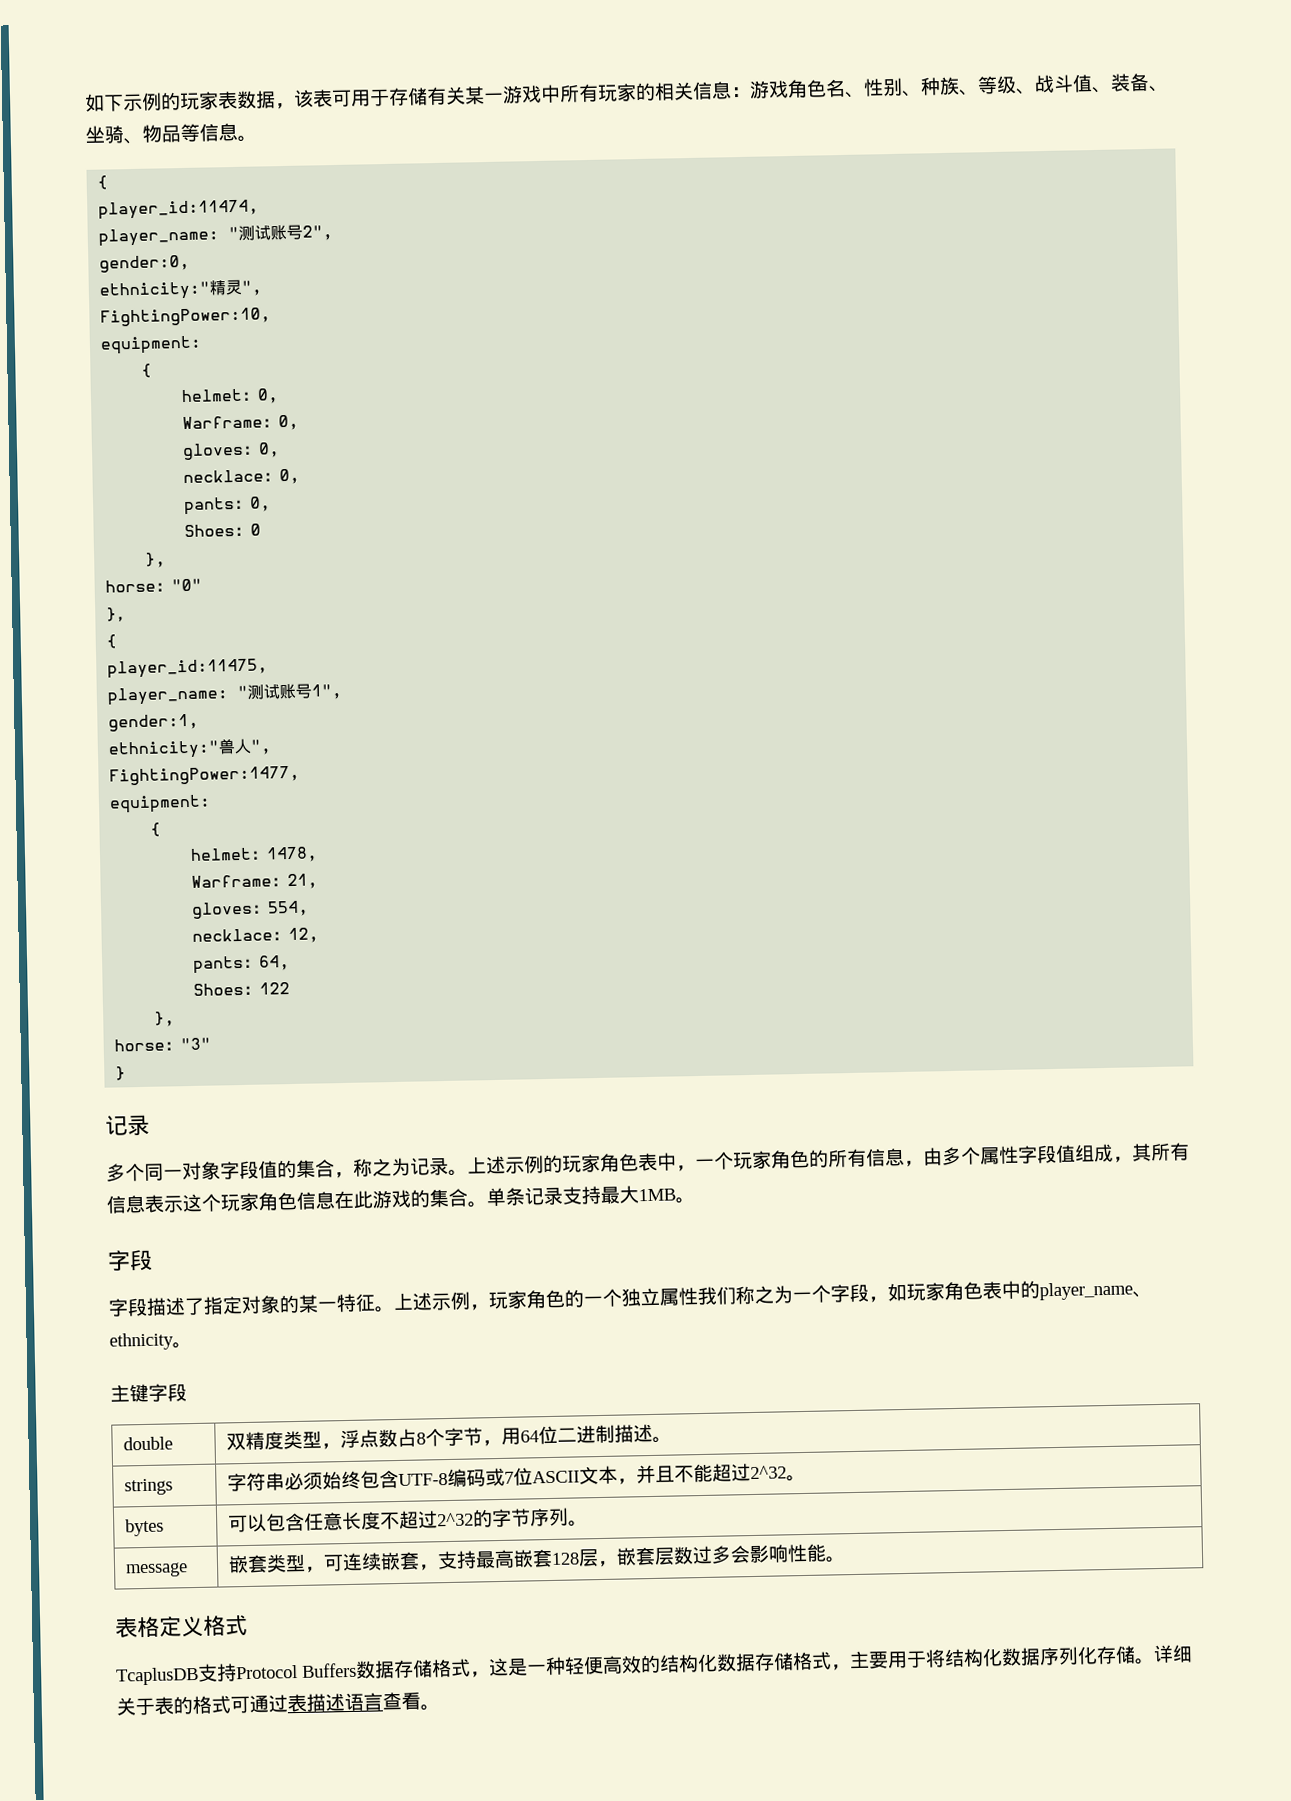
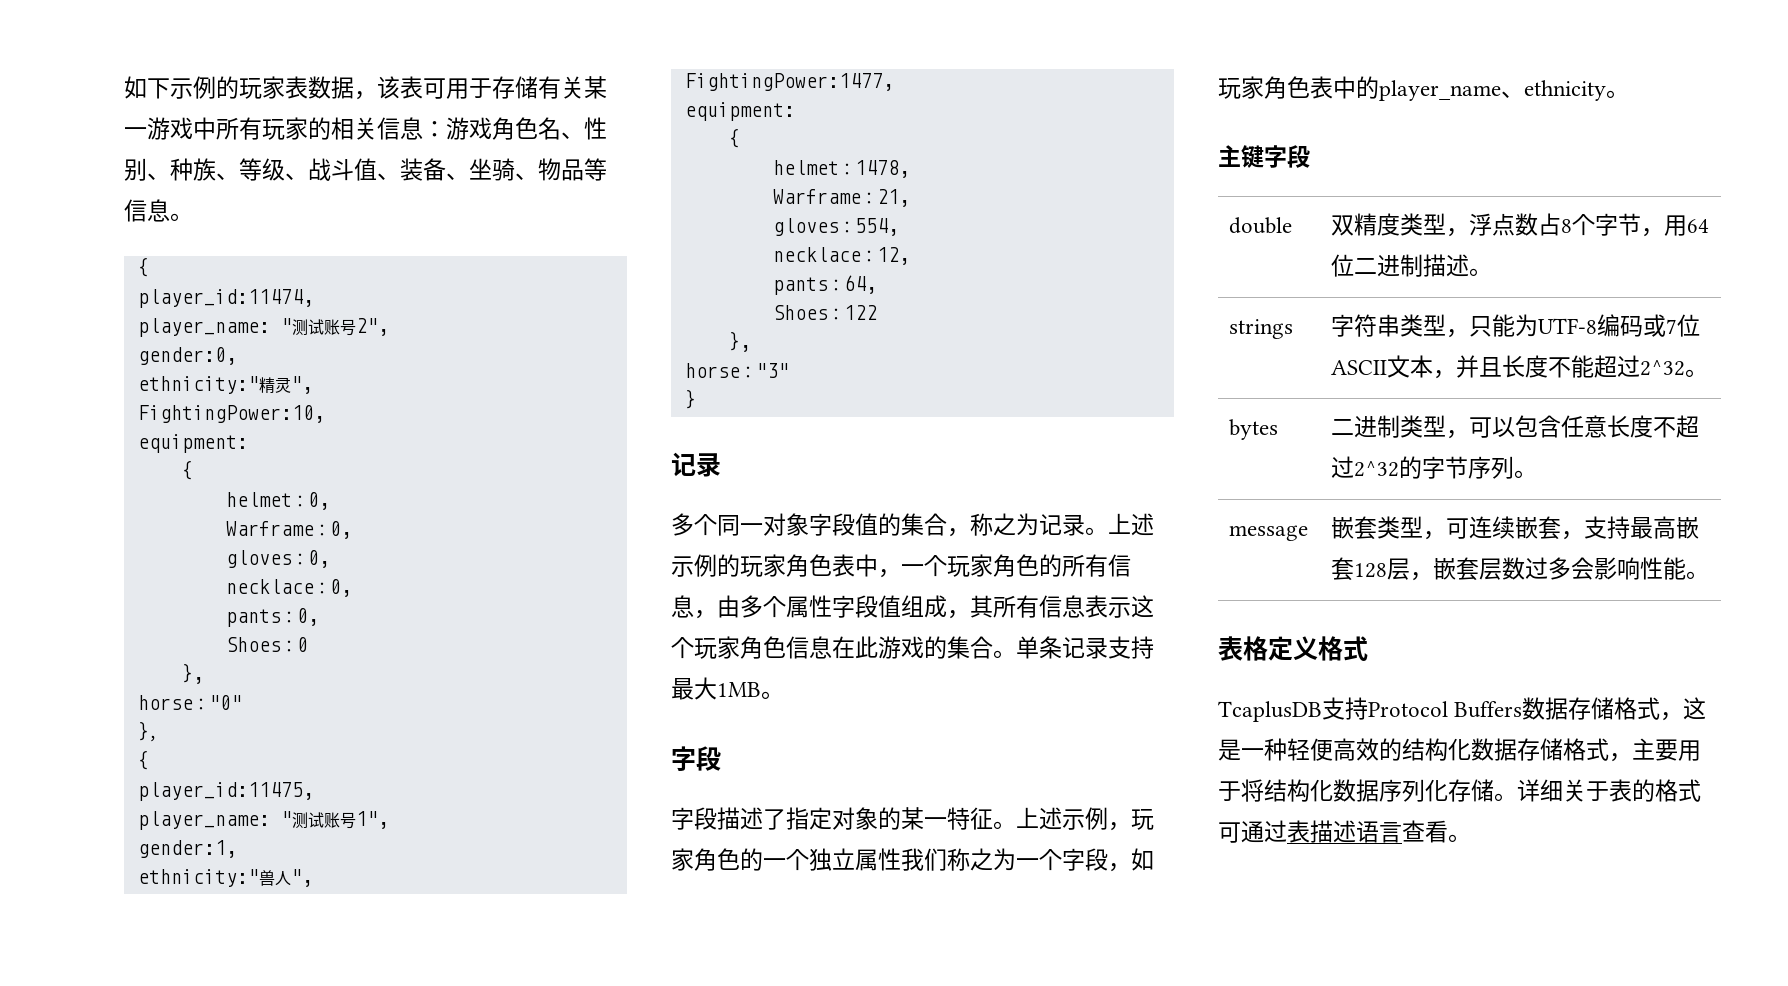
- strings | 字符串必须始终包含UTF-8编码或7位ASCII文本，并且不能超过2^32。
+ strings | 字符串类型，只能为UTF-8编码或7位ASCII文本，并且长度不能超过2^32。
- bytes | 可以包含任意长度不超过2^32的字节序列。
+ bytes | 二进制类型，可以包含任意长度不超过2^32的字节序列。

